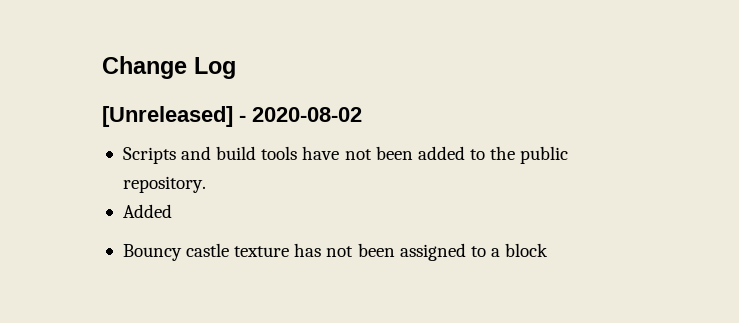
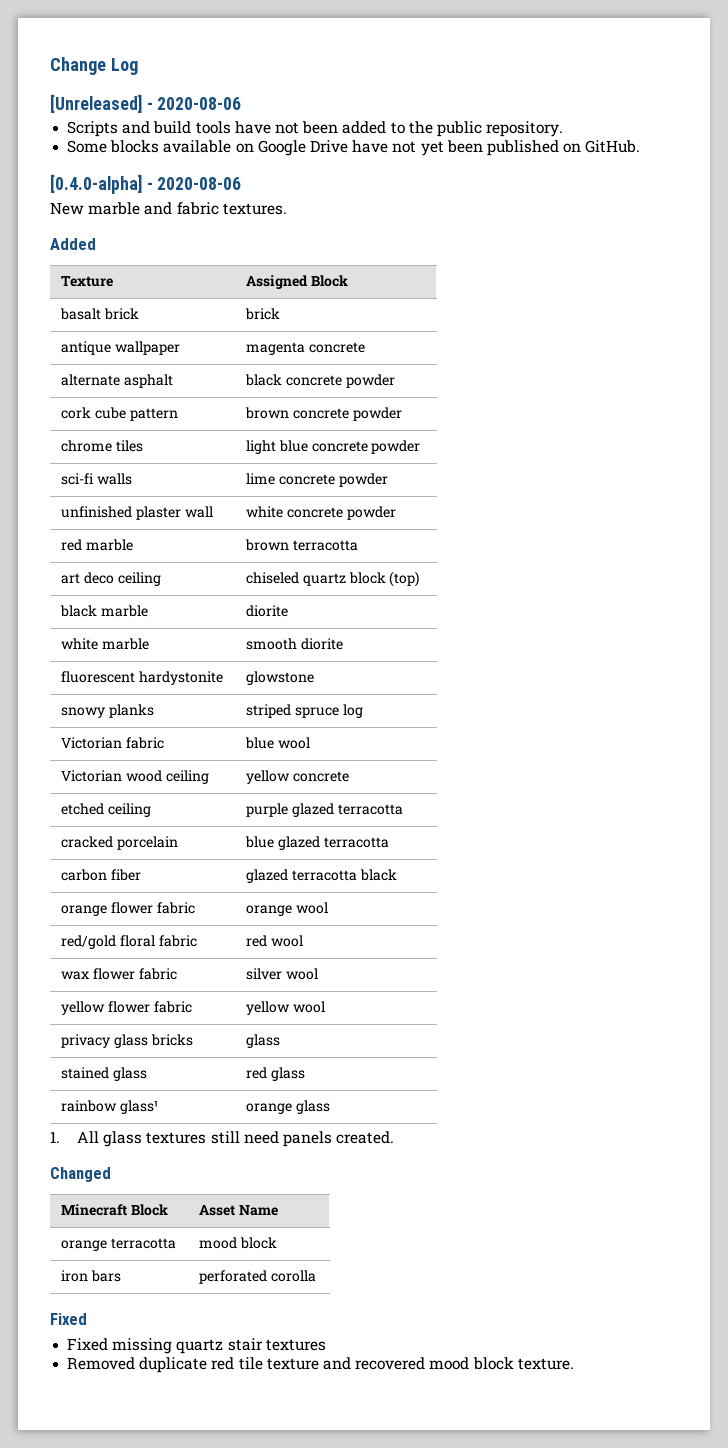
- [Unreleased] - 2020-08-02
+ [Unreleased] - 2020-08-06
+ Some blocks available on Google Drive have not yet been published on GitHub.
+ [0.4.0-alpha] - 2020-08-06
+ New marble and fabric textures.
  Added
- Bouncy castle texture has not been assigned to a block
+ Texture | Assigned Block
+ basalt brick | brick
+ antique wallpaper | magenta concrete
+ alternate asphalt | black concrete powder
+ cork cube pattern | brown concrete powder
+ chrome tiles | light blue concrete powder
+ sci-fi walls | lime concrete powder
+ unfinished plaster wall | white concrete powder
+ red marble | brown terracotta
+ art deco ceiling | chiseled quartz block (top)
+ black marble | diorite
+ white marble | smooth diorite
+ fluorescent hardystonite | glowstone
+ snowy planks | striped spruce log
+ Victorian fabric | blue wool
+ Victorian wood ceiling | yellow concrete
+ etched ceiling | purple glazed terracotta
+ cracked porcelain | blue glazed terracotta
+ carbon fiber | glazed terracotta black
+ orange flower fabric | orange wool
+ red/gold floral fabric | red wool
+ wax flower fabric | silver wool
+ yellow flower fabric | yellow wool
+ privacy glass bricks | glass
+ stained glass | red glass
+ rainbow glass¹ | orange glass
+ 1. All glass textures still need panels created.
+ Changed
+ Minecraft Block | Asset Name
+ orange terracotta | mood block
+ iron bars | perforated corolla
+ Fixed
+ Fixed missing quartz stair textures
+ Removed duplicate red tile texture and recovered mood block texture.

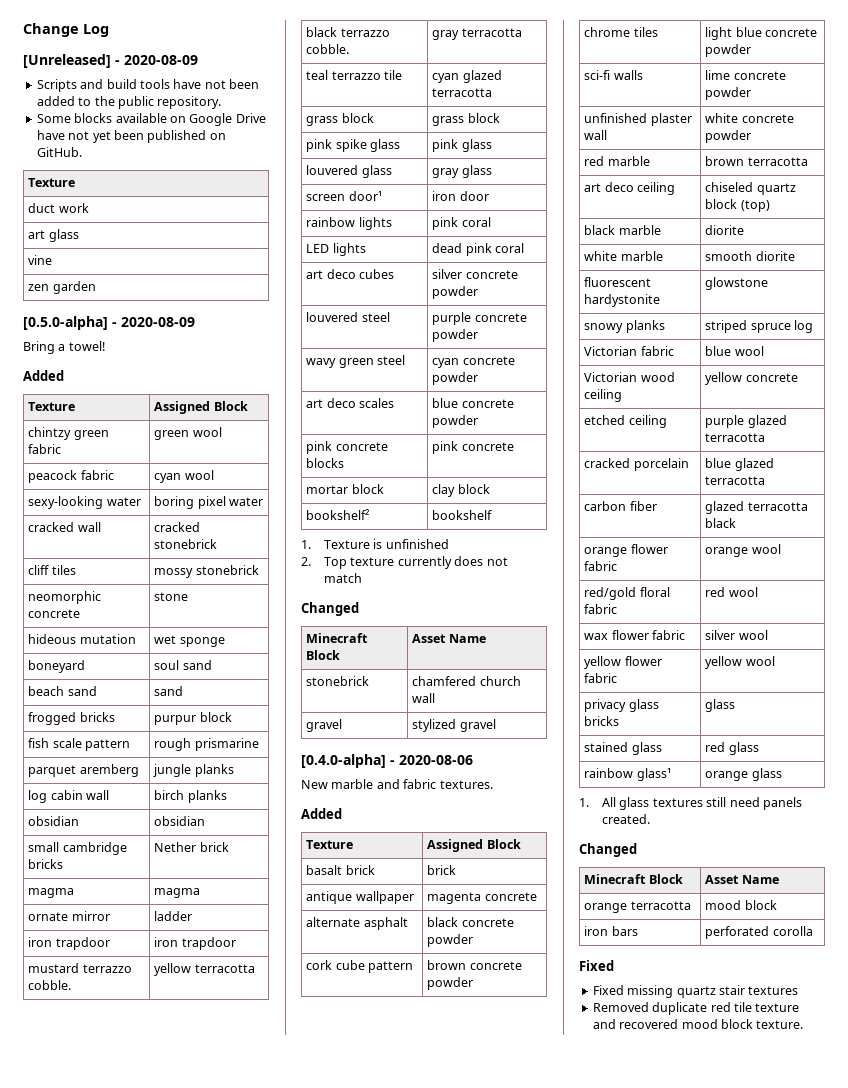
- [Unreleased] - 2020-08-06
+ [Unreleased] - 2020-08-09
  Some blocks available on Google Drive have not yet been published on GitHub.
+ Texture
+ duct work
+ art glass
+ vine
+ zen garden
+ [0.5.0-alpha] - 2020-08-09
+ Bring a towel!
+ Added
+ Texture | Assigned Block
+ chintzy green fabric | green wool
+ peacock fabric | cyan wool
+ sexy-looking water | boring pixel water
+ cracked wall | cracked stonebrick
+ cliff tiles | mossy stonebrick
+ neomorphic concrete | stone
+ hideous mutation | wet sponge
+ boneyard | soul sand
+ beach sand | sand
+ frogged bricks | purpur block
+ fish scale pattern | rough prismarine
+ parquet aremberg | jungle planks
+ log cabin wall | birch planks
+ obsidian | obsidian
+ small cambridge bricks | Nether brick
+ magma | magma
+ ornate mirror | ladder
+ iron trapdoor | iron trapdoor
+ mustard terrazzo cobble. | yellow terracotta
+ black terrazzo cobble. | gray terracotta
+ teal terrazzo tile | cyan glazed terracotta
+ grass block | grass block
+ pink spike glass | pink glass
+ louvered glass | gray glass
+ screen door¹ | iron door
+ rainbow lights | pink coral
+ LED lights | dead pink coral
+ art deco cubes | silver concrete powder
+ louvered steel | purple concrete powder
+ wavy green steel | cyan concrete powder
+ art deco scales | blue concrete powder
+ pink concrete blocks | pink concrete
+ mortar block | clay block
+ bookshelf² | bookshelf
+ 1. Texture is unfinished
+ 2. Top texture currently does not match
+ Changed
+ Minecraft Block | Asset Name
+ stonebrick | chamfered church wall
+ gravel | stylized gravel

